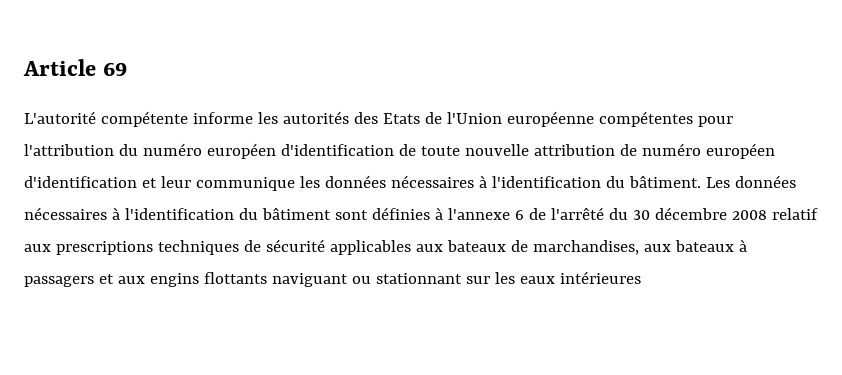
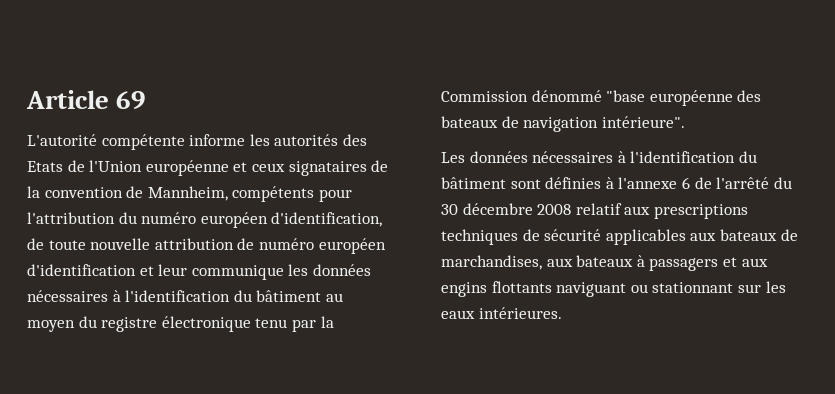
- L'autorité compétente informe les autorités des Etats de l'Union européenne compétentes pour l'attribution du numéro européen d'identification de toute nouvelle attribution de numéro européen d'identification et leur communique les données nécessaires à l'identification du bâtiment. Les données nécessaires à l'identification du bâtiment sont définies à l'annexe 6 de l'arrêté du 30 décembre 2008 relatif aux prescriptions techniques de sécurité applicables aux bateaux de marchandises, aux bateaux à passagers et aux engins flottants naviguant ou stationnant sur les eaux intérieures
+ L'autorité compétente informe les autorités des Etats de l'Union européenne et ceux signataires de la convention de Mannheim, compétents pour l'attribution du numéro européen d'identification, de toute nouvelle attribution de numéro européen d'identification et leur communique les données nécessaires à l'identification du bâtiment au moyen du registre électronique tenu par la Commission dénommé "base européenne des bateaux de navigation intérieure".
+ Les données nécessaires à l'identification du bâtiment sont définies à l'annexe 6 de l'arrêté du 30 décembre 2008 relatif aux prescriptions techniques de sécurité applicables aux bateaux de marchandises, aux bateaux à passagers et aux engins flottants naviguant ou stationnant sur les eaux intérieures.

